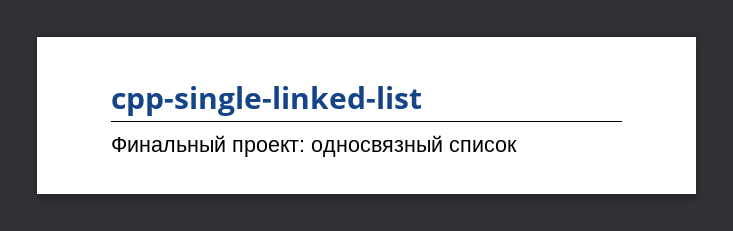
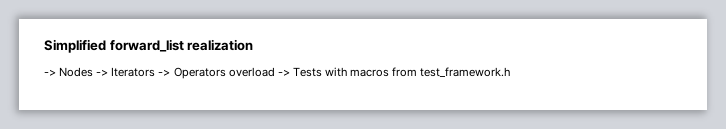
- cpp-single-linked-list
- Финальный проект: односвязный список
+ Simplified forward_list realization
+ -> Nodes -> Iterators -> Operators overload -> Tests with macros from test_framework.h

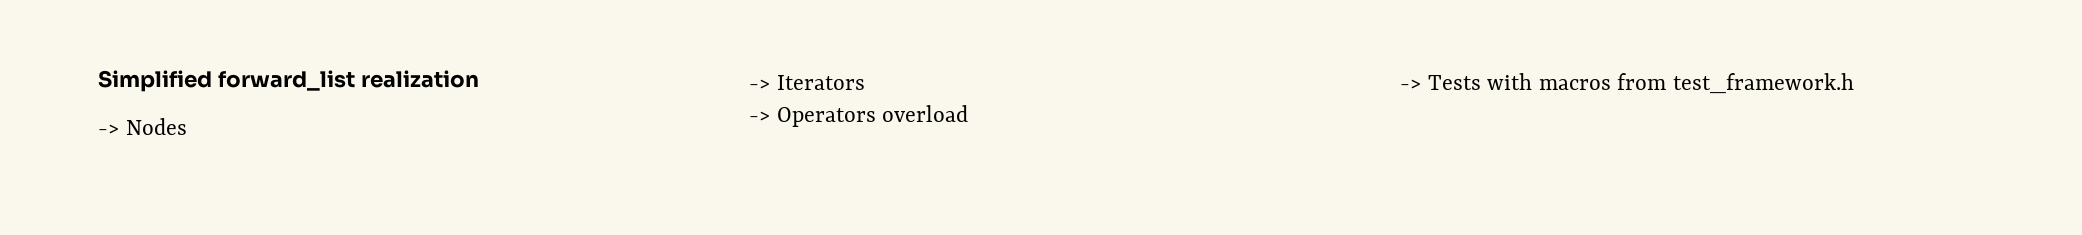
- -> Nodes -> Iterators -> Operators overload -> Tests with macros from test_framework.h
+ -> Nodes
+ -> Iterators
+ -> Operators overload
+ -> Tests with macros from test_framework.h

